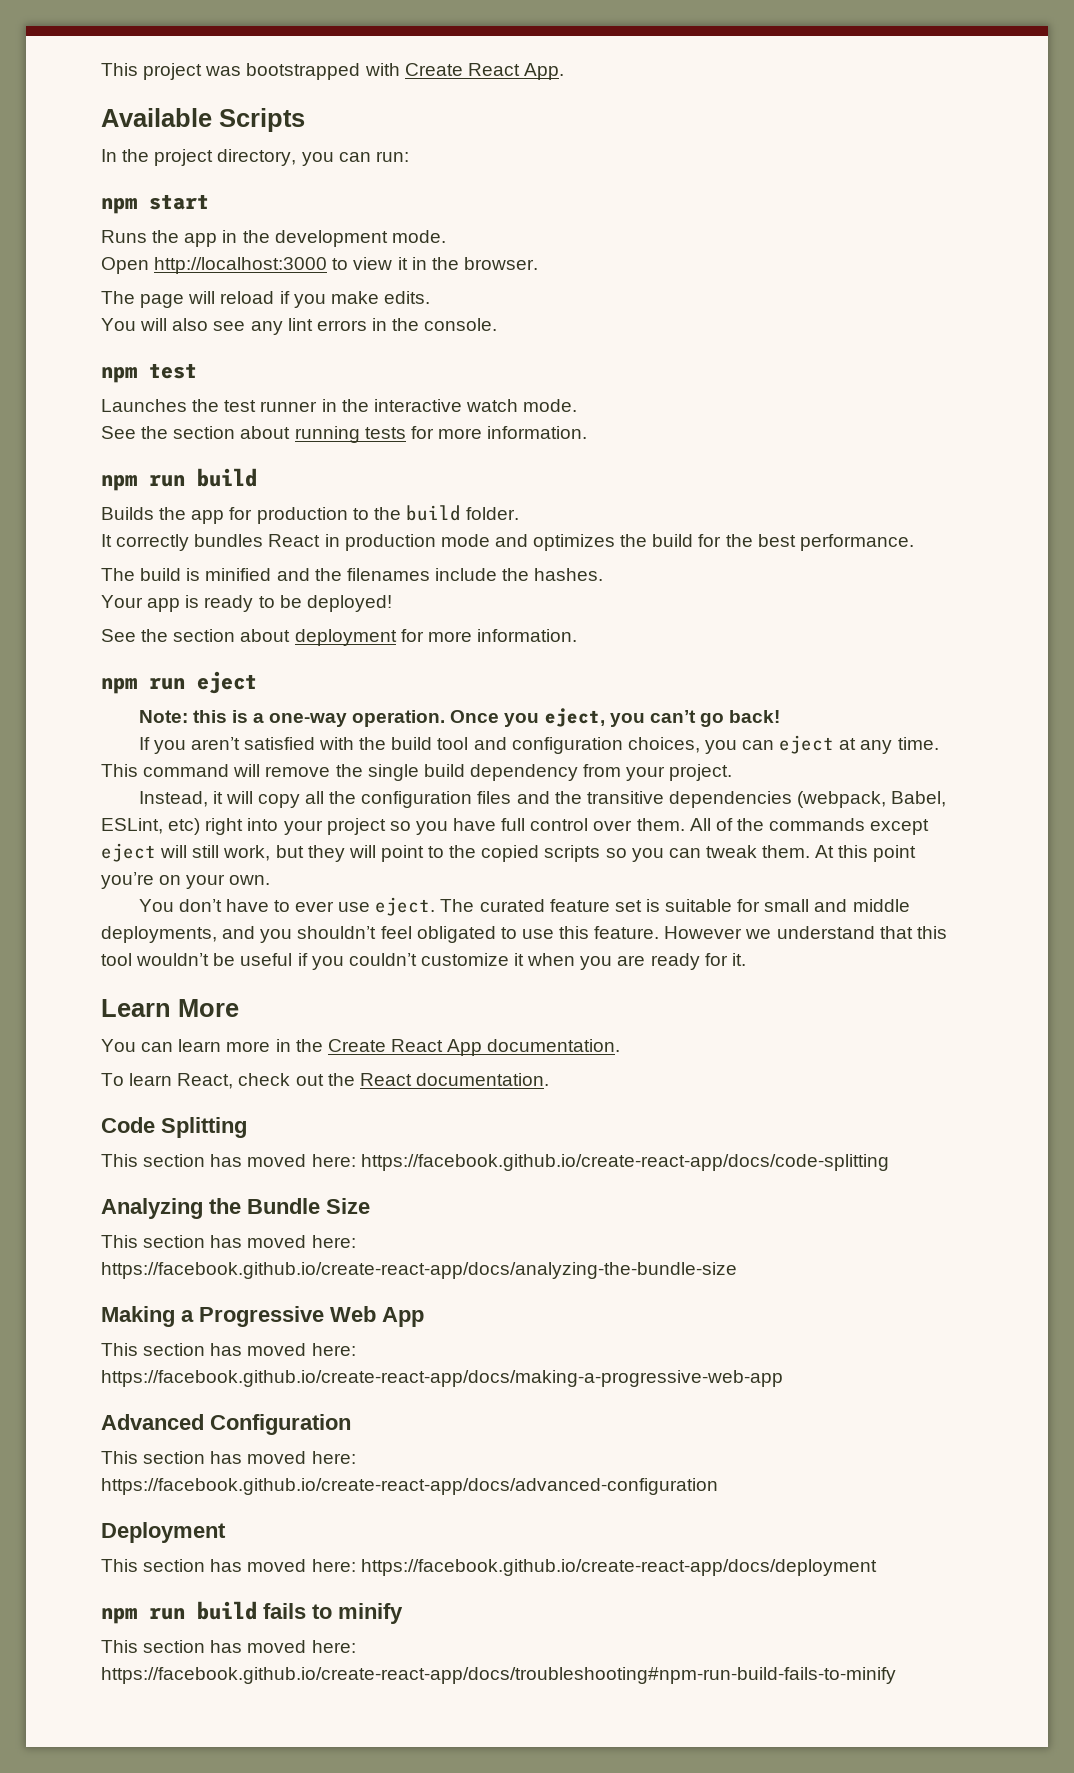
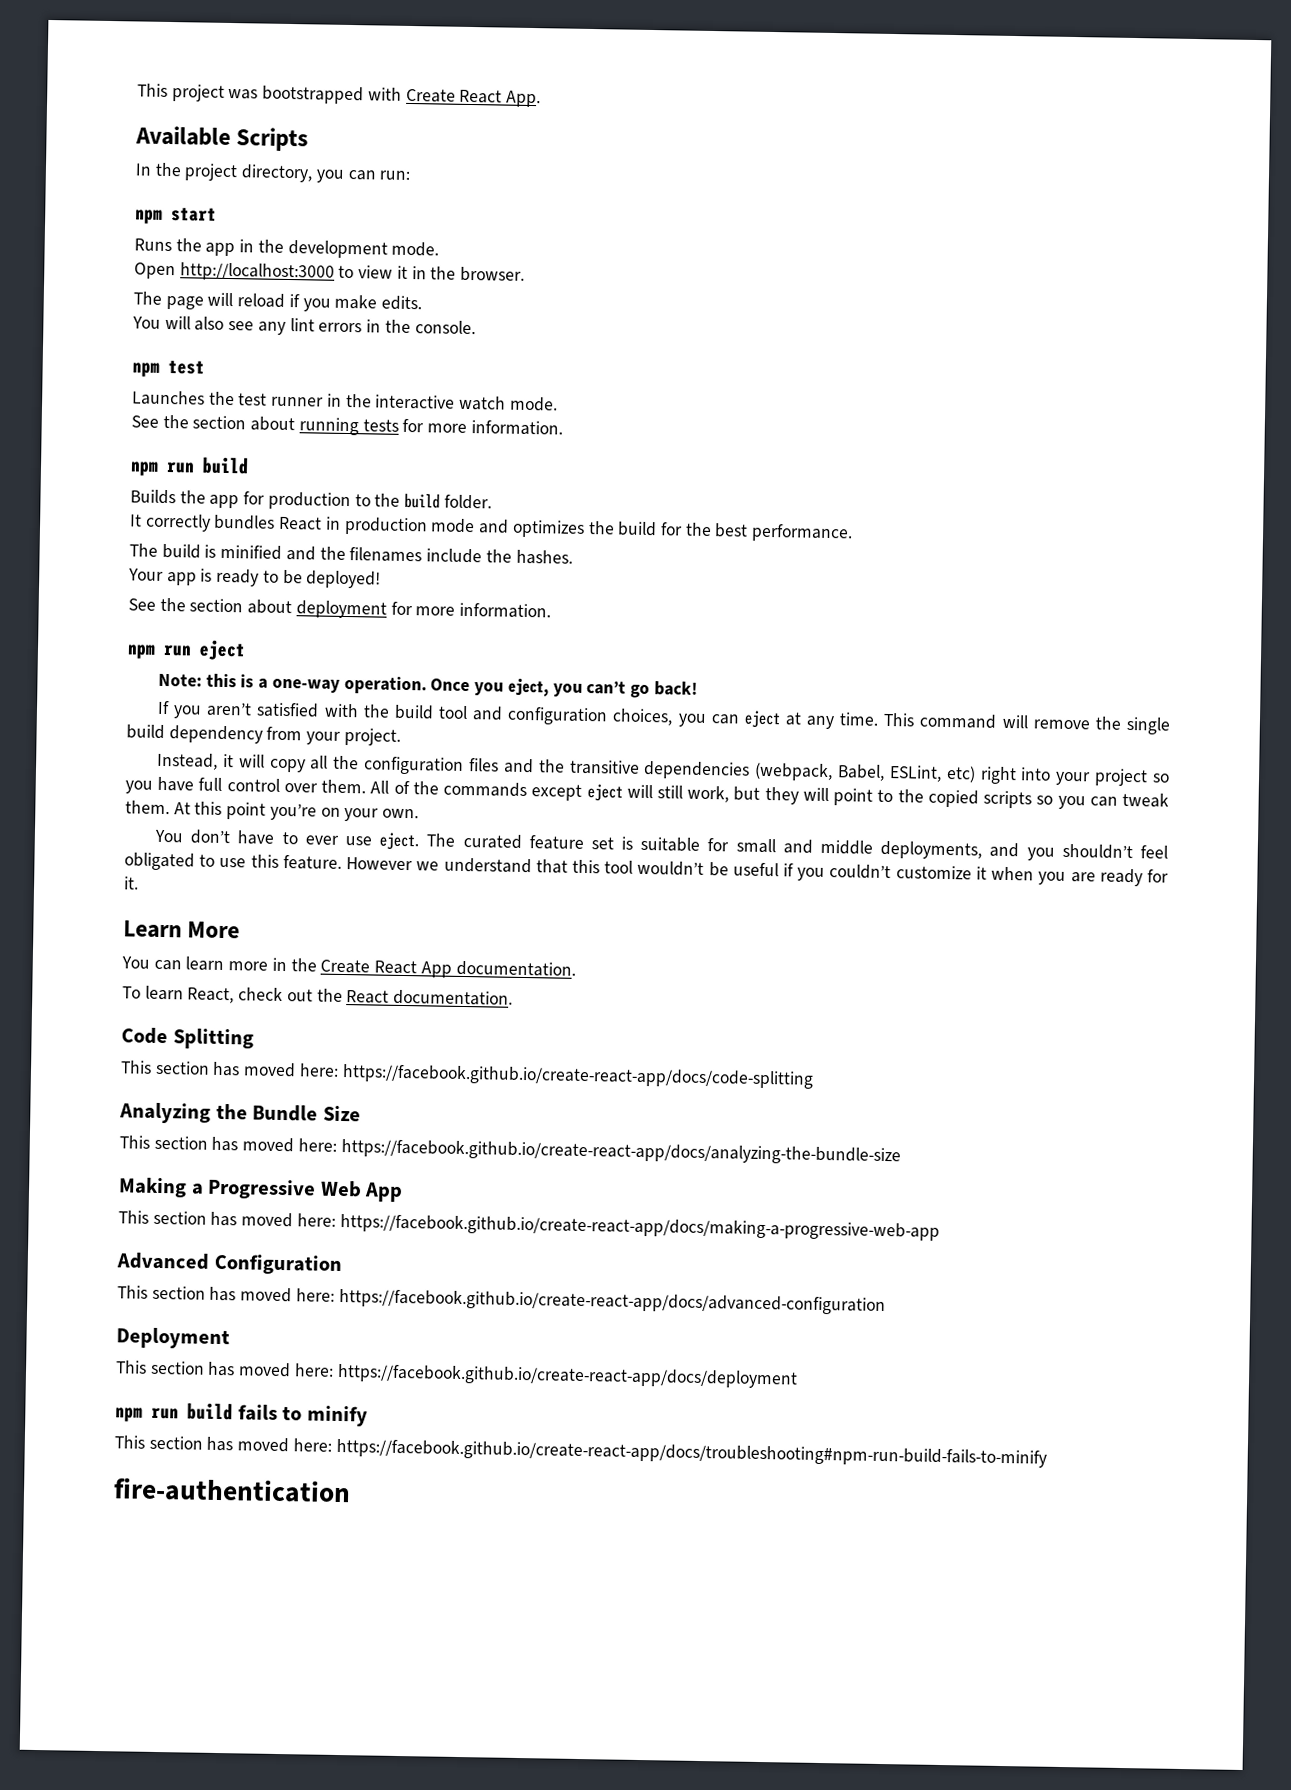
+ fire-authentication

